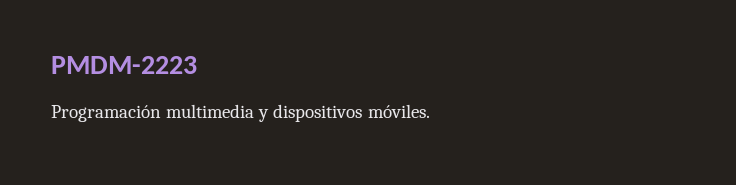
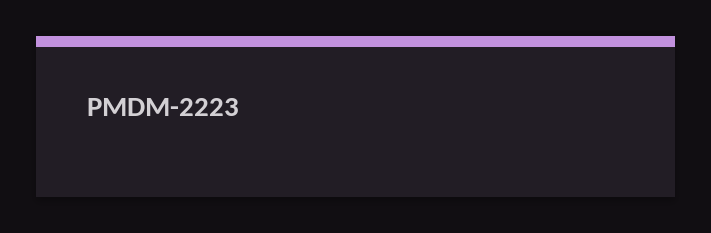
- Programación multimedia y dispositivos móviles.

